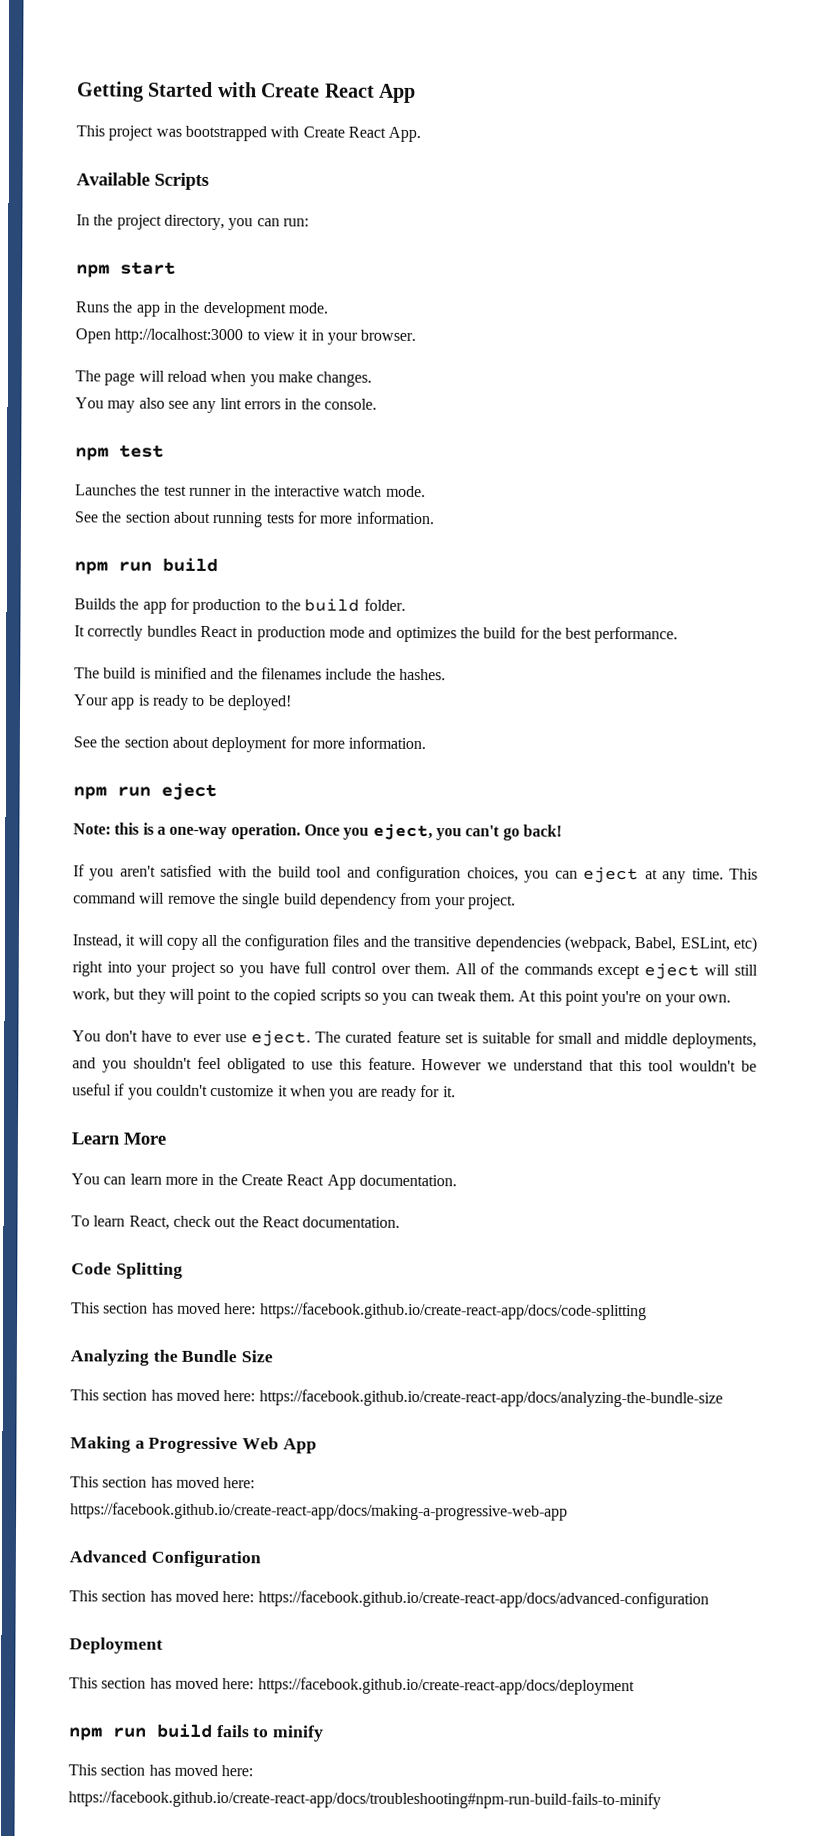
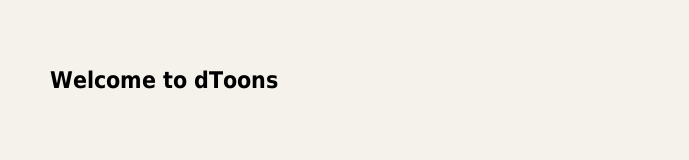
- Getting Started with Create React App
- This project was bootstrapped with Create React App.
- Available Scripts
- In the project directory, you can run:
- npm start
- Runs the app in the development mode.
- Open http://localhost:3000 to view it in your browser.
- The page will reload when you make changes.
- You may also see any lint errors in the console.
- npm test
- Launches the test runner in the interactive watch mode.
- See the section about running tests for more information.
- npm run build
- Builds the app for production to the build folder.
- It correctly bundles React in production mode and optimizes the build for the best performance.
- The build is minified and the filenames include the hashes.
- Your app is ready to be deployed!
- See the section about deployment for more information.
- npm run eject
- Note: this is a one-way operation. Once you eject, you can't go back!
- If you aren't satisfied with the build tool and configuration choices, you can eject at any time. This command will remove the single build dependency from your project.
- Instead, it will copy all the configuration files and the transitive dependencies (webpack, Babel, ESLint, etc) right into your project so you have full control over them. All of the commands except eject will still work, but they will point to the copied scripts so you can tweak them. At this point you're on your own.
- You don't have to ever use eject. The curated feature set is suitable for small and middle deployments, and you shouldn't feel obligated to use this feature. However we understand that this tool wouldn't be useful if you couldn't customize it when you are ready for it.
- Learn More
- You can learn more in the Create React App documentation.
- To learn React, check out the React documentation.
- Code Splitting
- This section has moved here: https://facebook.github.io/create-react-app/docs/code-splitting
- Analyzing the Bundle Size
- This section has moved here: https://facebook.github.io/create-react-app/docs/analyzing-the-bundle-size
- Making a Progressive Web App
- This section has moved here: https://facebook.github.io/create-react-app/docs/making-a-progressive-web-app
- Advanced Configuration
- This section has moved here: https://facebook.github.io/create-react-app/docs/advanced-configuration
- Deployment
- This section has moved here: https://facebook.github.io/create-react-app/docs/deployment
- npm run build fails to minify
- This section has moved here: https://facebook.github.io/create-react-app/docs/troubleshooting#npm-run-build-fails-to-minify
+ Welcome to dToons

